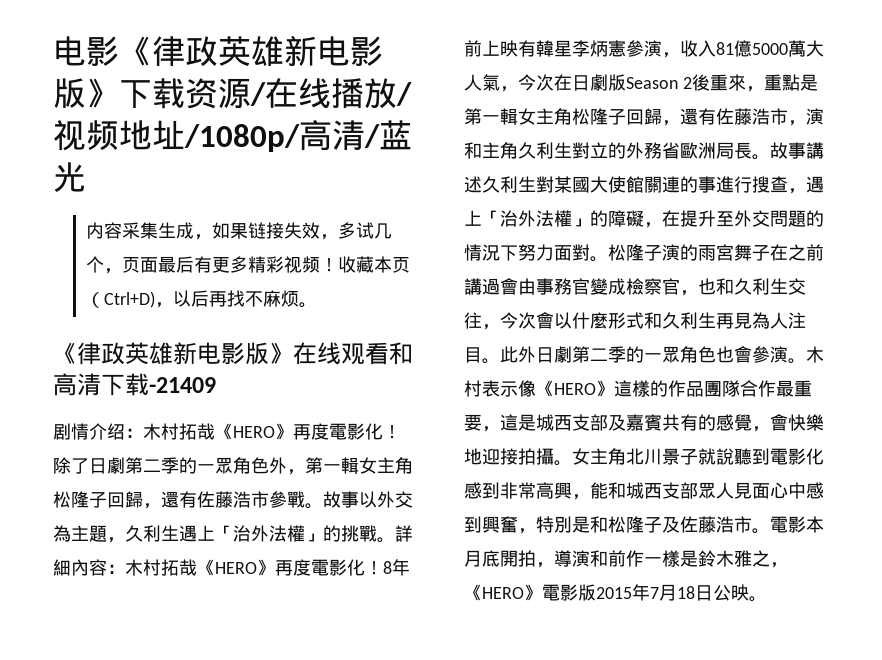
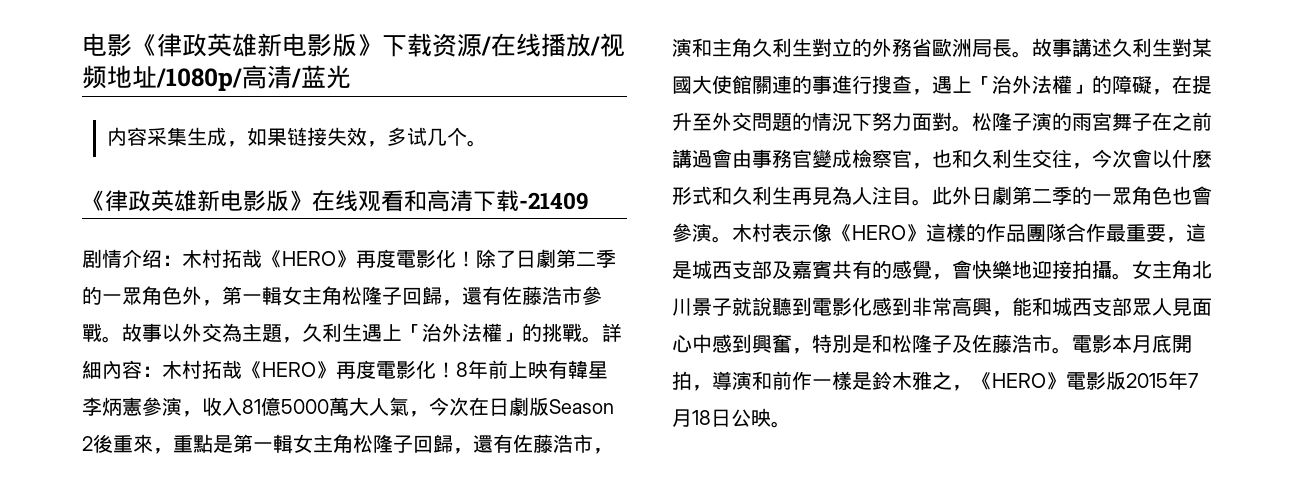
- 内容采集生成，如果链接失效，多试几个，页面最后有更多精彩视频！收藏本页（Ctrl+D)，以后再找不麻烦。
+ 内容采集生成，如果链接失效，多试几个。

